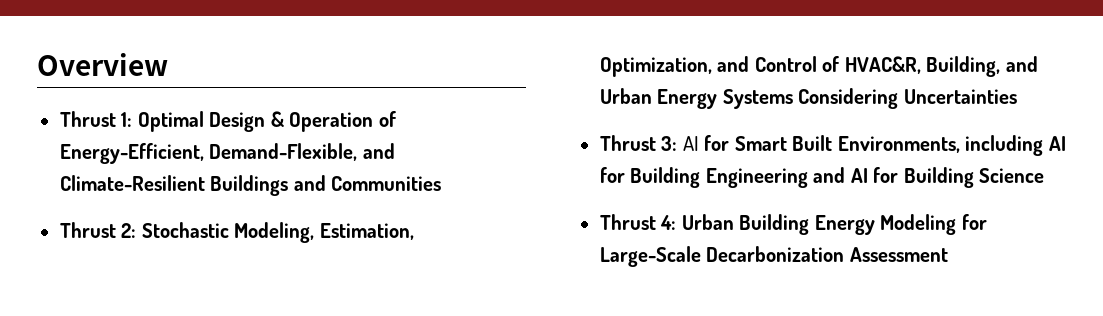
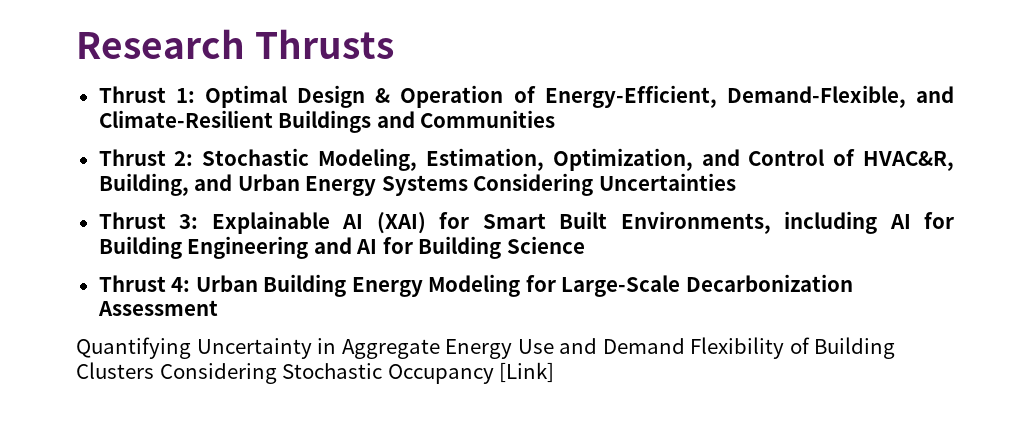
- Overview
+ Research Thrusts
- Thrust 3: AI for Smart Built Environments, including AI for Building Engineering and AI for Building Science
+ Thrust 3: Explainable AI (XAI) for Smart Built Environments, including AI for Building Engineering and AI for Building Science
+ Quantifying Uncertainty in Aggregate Energy Use and Demand Flexibility of Building Clusters Considering Stochastic Occupancy [Link]

